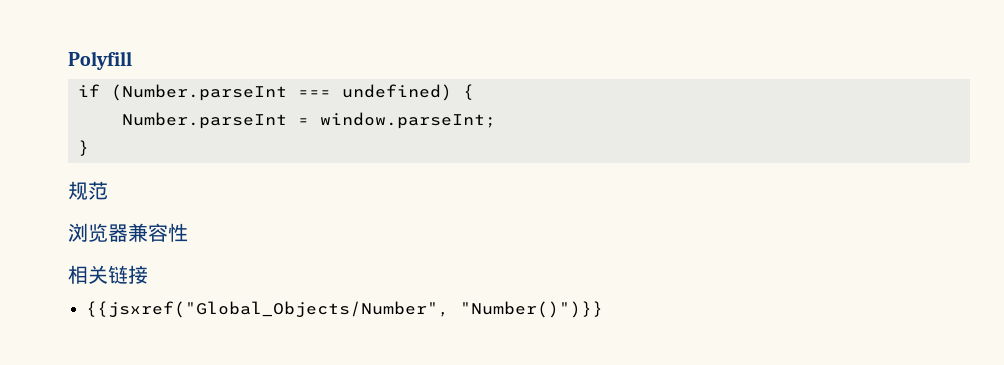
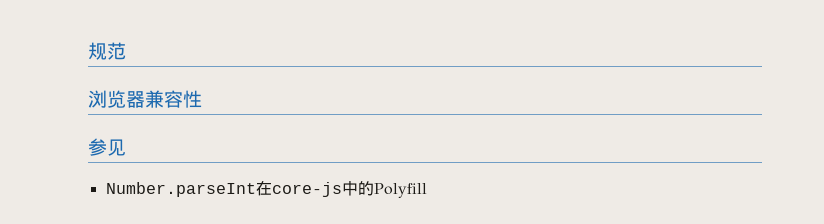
- Polyfill
- if (Number.parseInt === undefined) {
- Number.parseInt = window.parseInt;
- }
- 相关链接
- {{jsxref("Global_Objects/Number", "Number()")}}
+ 参见
+ Number.parseInt在core-js中的Polyfill

